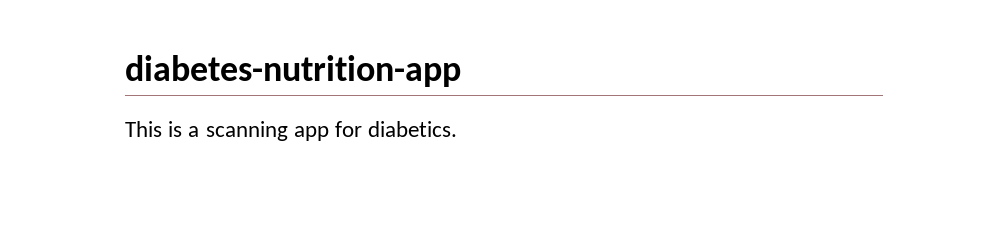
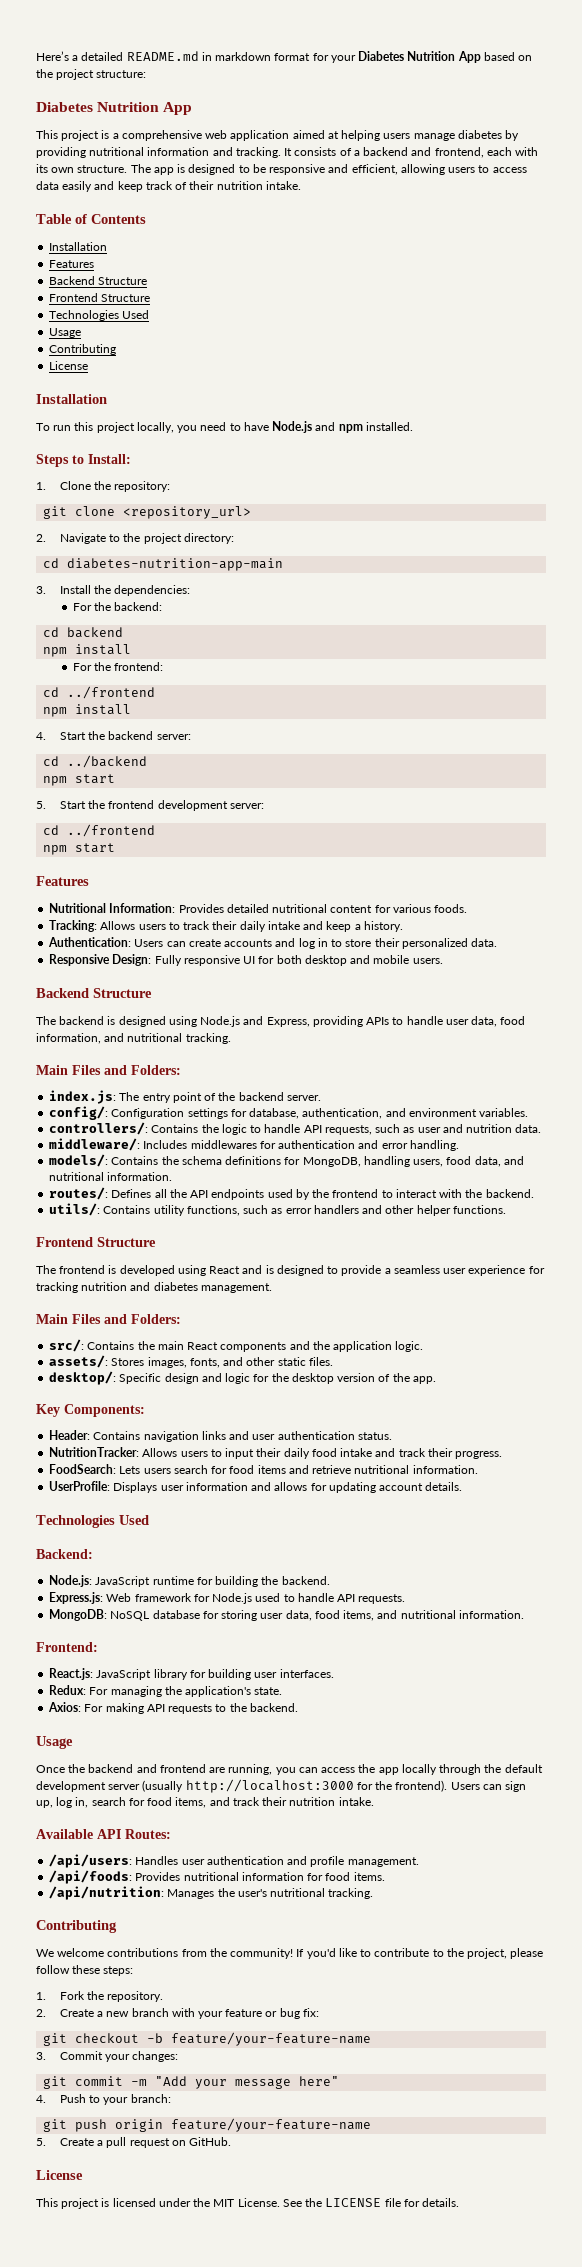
- diabetes-nutrition-app
- This is a scanning app for diabetics.
+ Here’s a detailed README.md in markdown format for your Diabetes Nutrition App based on the project structure:
+ Diabetes Nutrition App
+ This project is a comprehensive web application aimed at helping users manage diabetes by providing nutritional information and tracking. It consists of a backend and frontend, each with its own structure. The app is designed to be responsive and efficient, allowing users to access data easily and keep track of their nutrition intake.
+ Table of Contents
+ Installation
+ Features
+ Backend Structure
+ Frontend Structure
+ Technologies Used
+ Usage
+ Contributing
+ License
+ Installation
+ To run this project locally, you need to have Node.js and npm installed.
+ Steps to Install:
+ 1. Clone the repository:
+ git clone <repository_url>
+ 2. Navigate to the project directory:
+ cd diabetes-nutrition-app-main
+ 3. Install the dependencies:
+ For the backend:
+ cd backend
+ npm install
+ For the frontend:
+ cd ../frontend
+ npm install
+ 4. Start the backend server:
+ cd ../backend
+ npm start
+ 5. Start the frontend development server:
+ cd ../frontend
+ npm start
+ Features
+ Nutritional Information: Provides detailed nutritional content for various foods.
+ Tracking: Allows users to track their daily intake and keep a history.
+ Authentication: Users can create accounts and log in to store their personalized data.
+ Responsive Design: Fully responsive UI for both desktop and mobile users.
+ Backend Structure
+ The backend is designed using Node.js and Express, providing APIs to handle user data, food information, and nutritional tracking.
+ Main Files and Folders:
+ index.js: The entry point of the backend server.
+ config/: Configuration settings for database, authentication, and environment variables.
+ controllers/: Contains the logic to handle API requests, such as user and nutrition data.
+ middleware/: Includes middlewares for authentication and error handling.
+ models/: Contains the schema definitions for MongoDB, handling users, food data, and nutritional information.
+ routes/: Defines all the API endpoints used by the frontend to interact with the backend.
+ utils/: Contains utility functions, such as error handlers and other helper functions.
+ Frontend Structure
+ The frontend is developed using React and is designed to provide a seamless user experience for tracking nutrition and diabetes management.
+ Main Files and Folders:
+ src/: Contains the main React components and the application logic.
+ assets/: Stores images, fonts, and other static files.
+ desktop/: Specific design and logic for the desktop version of the app.
+ Key Components:
+ Header: Contains navigation links and user authentication status.
+ NutritionTracker: Allows users to input their daily food intake and track their progress.
+ FoodSearch: Lets users search for food items and retrieve nutritional information.
+ UserProfile: Displays user information and allows for updating account details.
+ Technologies Used
+ Backend:
+ Node.js: JavaScript runtime for building the backend.
+ Express.js: Web framework for Node.js used to handle API requests.
+ MongoDB: NoSQL database for storing user data, food items, and nutritional information.
+ Frontend:
+ React.js: JavaScript library for building user interfaces.
+ Redux: For managing the application's state.
+ Axios: For making API requests to the backend.
+ Usage
+ Once the backend and frontend are running, you can access the app locally through the default development server (usually http://localhost:3000 for the frontend). Users can sign up, log in, search for food items, and track their nutrition intake.
+ Available API Routes:
+ /api/users: Handles user authentication and profile management.
+ /api/foods: Provides nutritional information for food items.
+ /api/nutrition: Manages the user's nutritional tracking.
+ Contributing
+ We welcome contributions from the community! If you'd like to contribute to the project, please follow these steps:
+ 1. Fork the repository.
+ 2. Create a new branch with your feature or bug fix:
+ git checkout -b feature/your-feature-name
+ 3. Commit your changes:
+ git commit -m "Add your message here"
+ 4. Push to your branch:
+ git push origin feature/your-feature-name
+ 5. Create a pull request on GitHub.
+ License
+ This project is licensed under the MIT License. See the LICENSE file for details.

